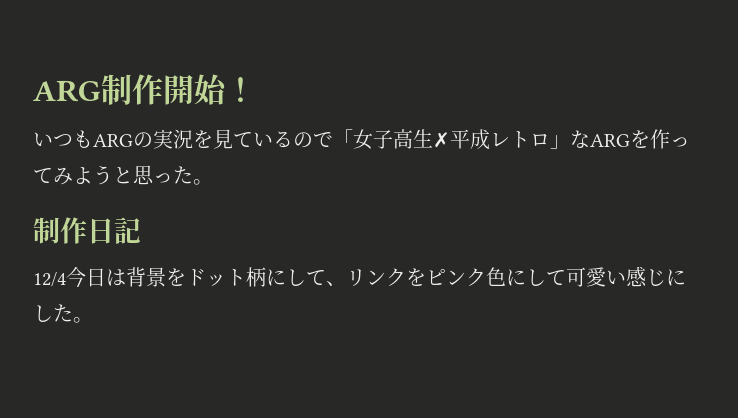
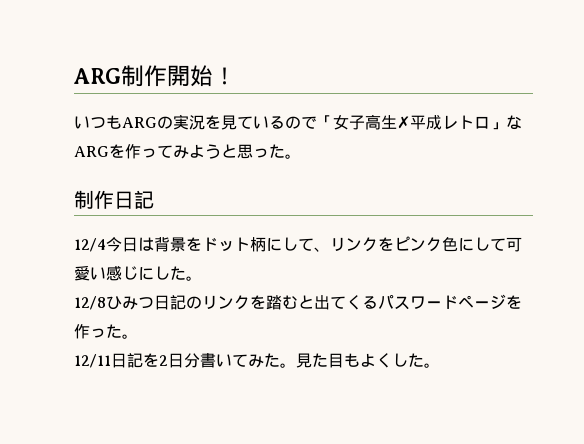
+ 12/8ひみつ日記のリンクを踏むと出てくるパスワードページを作った。
+ 12/11日記を2日分書いてみた。見た目もよくした。

